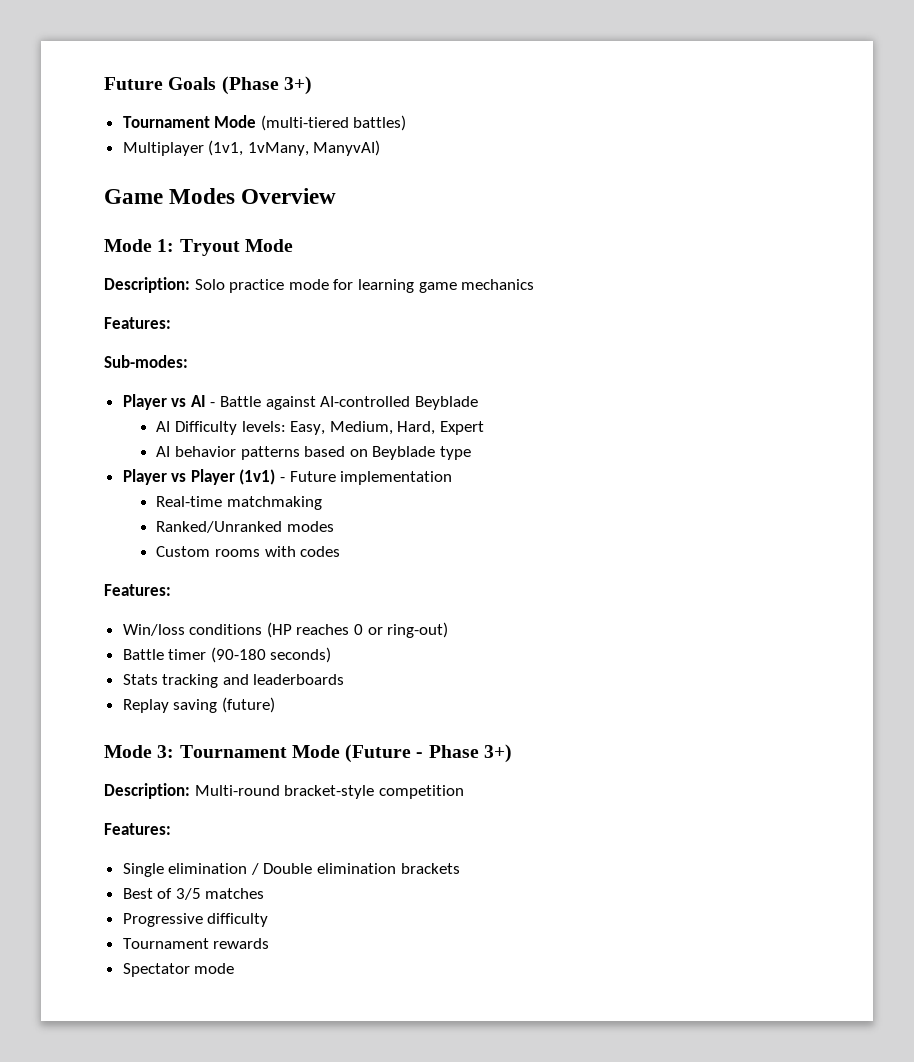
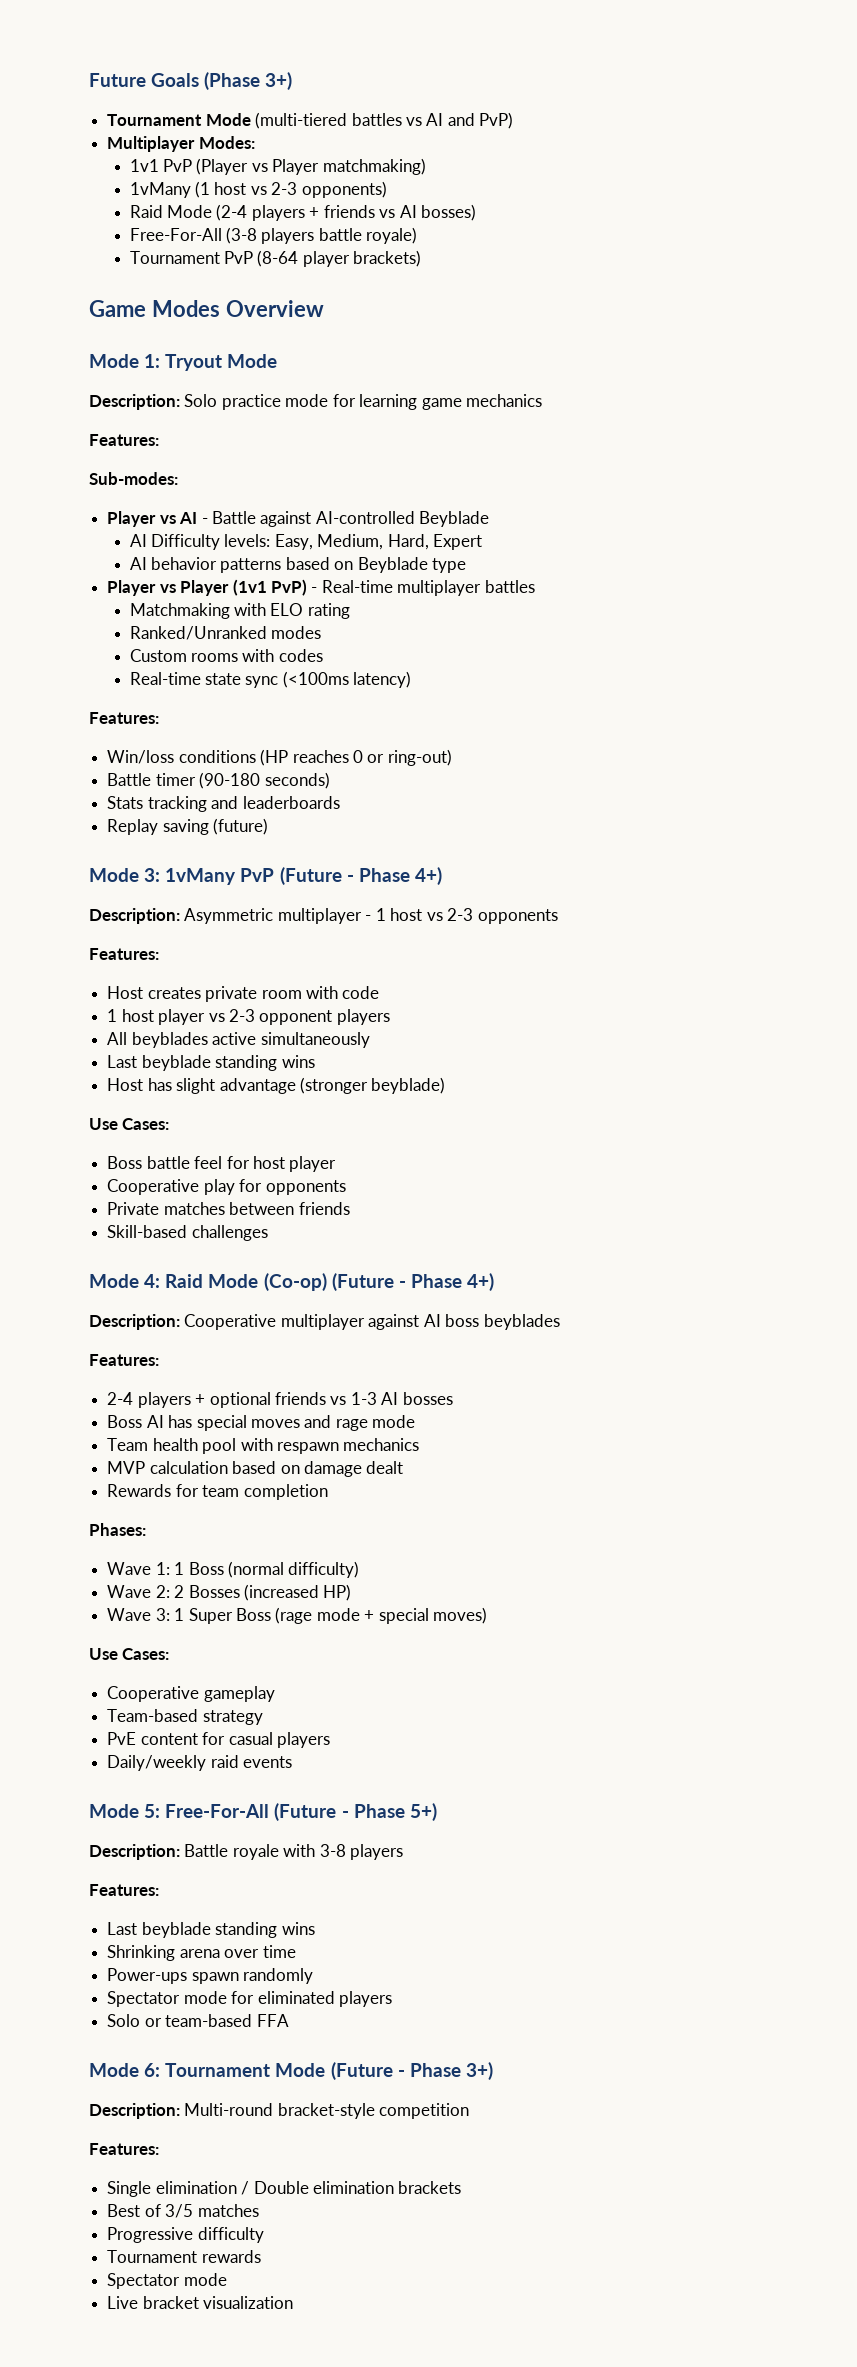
- Tournament Mode (multi-tiered battles)
- Multiplayer (1v1, 1vMany, ManyvAI)
+ Tournament Mode (multi-tiered battles vs AI and PvP)
+ Multiplayer Modes:
+ 1v1 PvP (Player vs Player matchmaking)
+ 1vMany (1 host vs 2-3 opponents)
+ Raid Mode (2-4 players + friends vs AI bosses)
+ Free-For-All (3-8 players battle royale)
+ Tournament PvP (8-64 player brackets)
- Player vs Player (1v1) - Future implementation
- Real-time matchmaking
+ Player vs Player (1v1 PvP) - Real-time multiplayer battles
+ Matchmaking with ELO rating
+ Real-time state sync (<100ms latency)
- Mode 3: Tournament Mode (Future - Phase 3+)
+ Mode 3: 1vMany PvP (Future - Phase 4+)
+ Description: Asymmetric multiplayer - 1 host vs 2-3 opponents
+ Features:
+ Host creates private room with code
+ 1 host player vs 2-3 opponent players
+ All beyblades active simultaneously
+ Last beyblade standing wins
+ Host has slight advantage (stronger beyblade)
+ Use Cases:
+ Boss battle feel for host player
+ Cooperative play for opponents
+ Private matches between friends
+ Skill-based challenges
+ Mode 4: Raid Mode (Co-op) (Future - Phase 4+)
+ Description: Cooperative multiplayer against AI boss beyblades
+ Features:
+ 2-4 players + optional friends vs 1-3 AI bosses
+ Boss AI has special moves and rage mode
+ Team health pool with respawn mechanics
+ MVP calculation based on damage dealt
+ Rewards for team completion
+ Phases:
+ Wave 1: 1 Boss (normal difficulty)
+ Wave 2: 2 Bosses (increased HP)
+ Wave 3: 1 Super Boss (rage mode + special moves)
+ Use Cases:
+ Cooperative gameplay
+ Team-based strategy
+ PvE content for casual players
+ Daily/weekly raid events
+ Mode 5: Free-For-All (Future - Phase 5+)
+ Description: Battle royale with 3-8 players
+ Features:
+ Last beyblade standing wins
+ Shrinking arena over time
+ Power-ups spawn randomly
+ Spectator mode for eliminated players
+ Solo or team-based FFA
+ Mode 6: Tournament Mode (Future - Phase 3+)
+ Live bracket visualization

